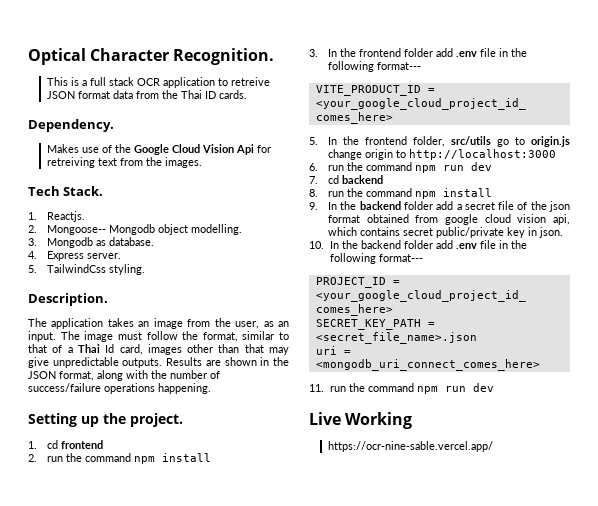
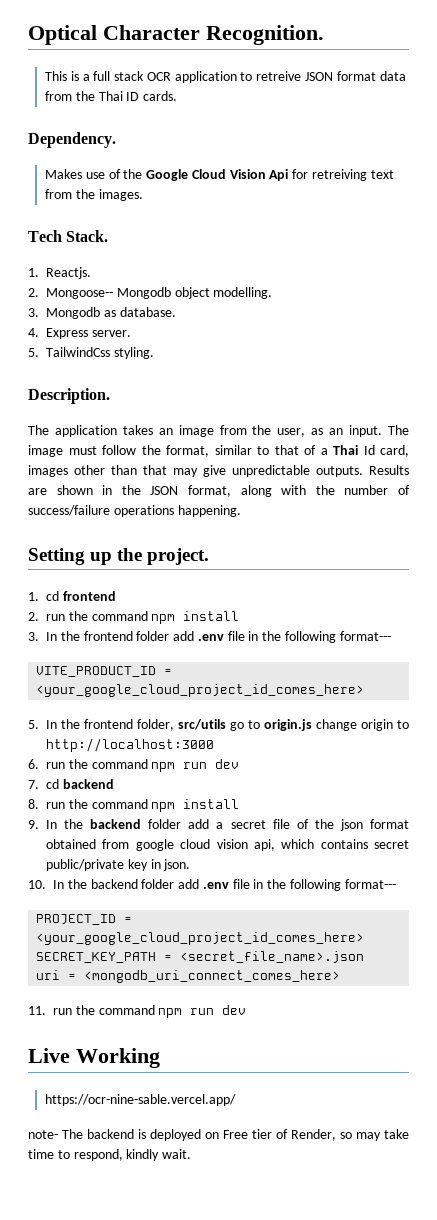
+ note- The backend is deployed on Free tier of Render, so may take time to respond, kindly wait.

